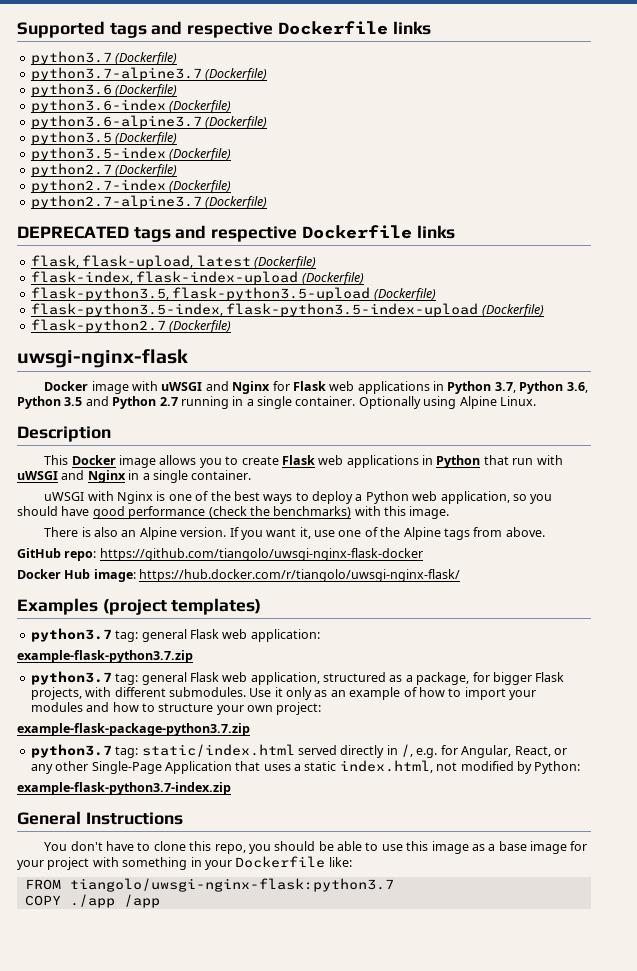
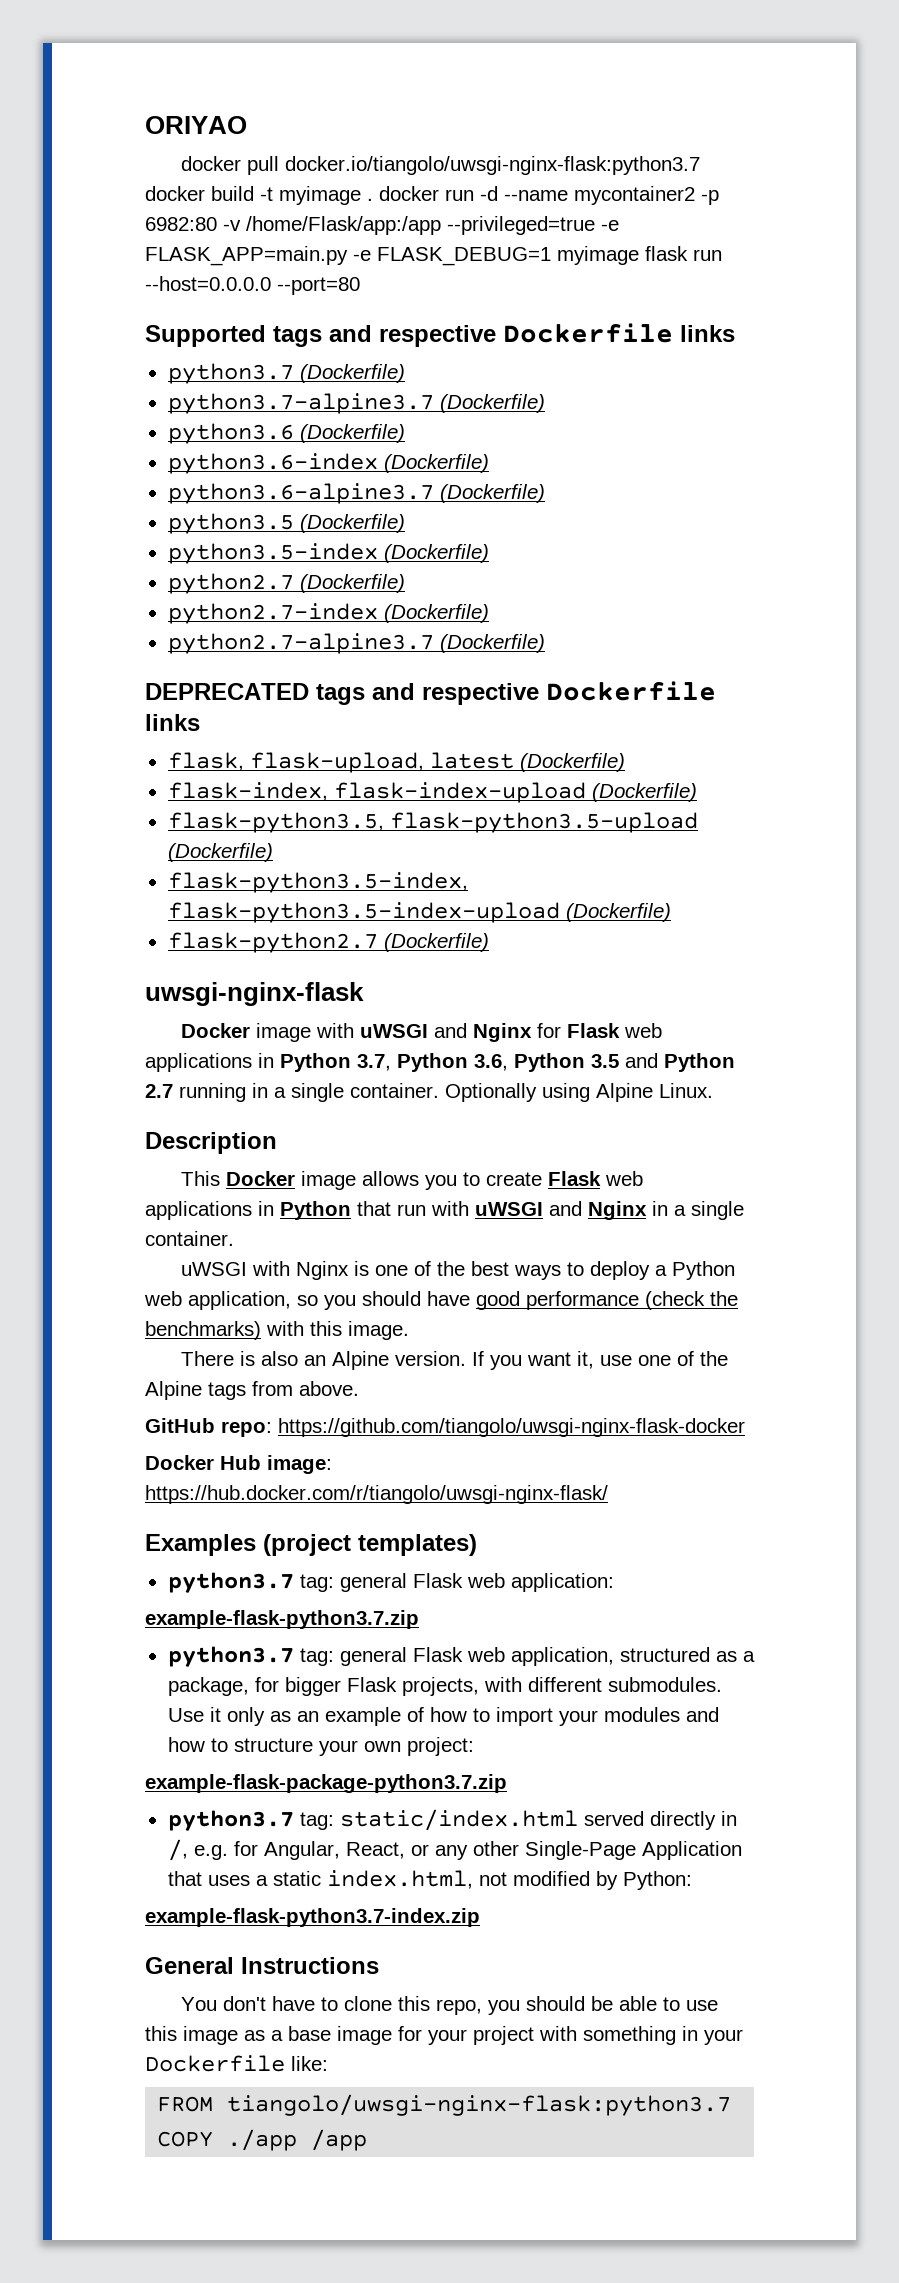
+ ORIYAO
+ docker pull docker.io/tiangolo/uwsgi-nginx-flask:python3.7 docker build -t myimage . docker run -d --name mycontainer2 -p 6982:80 -v /home/Flask/app:/app --privileged=true -e FLASK_APP=main.py -e FLASK_DEBUG=1 myimage flask run --host=0.0.0.0 --port=80

